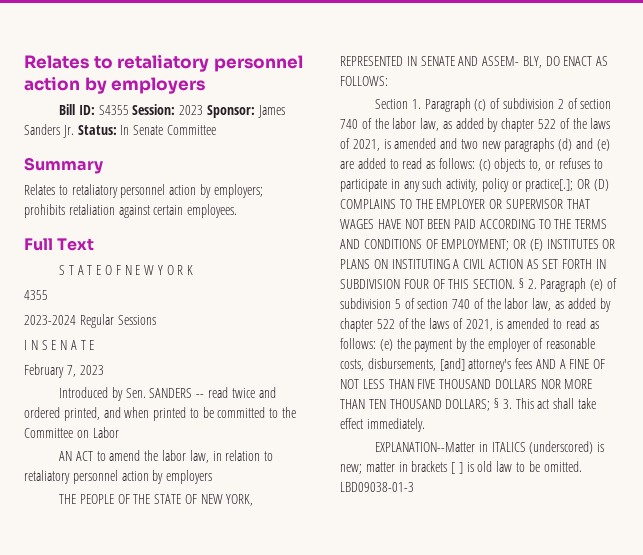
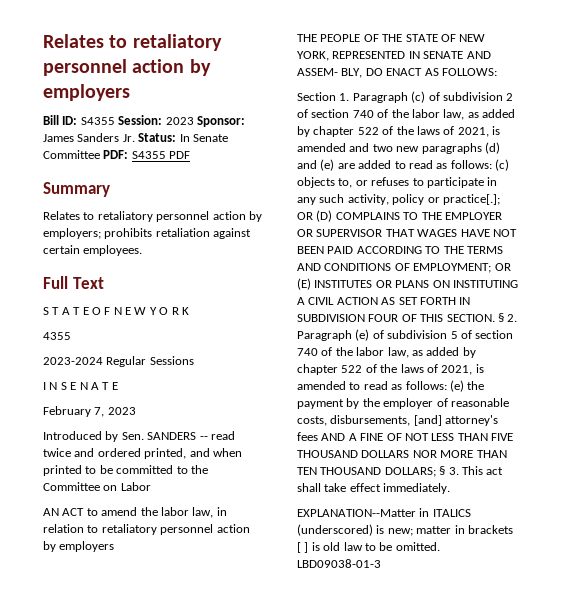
- Bill ID: S4355 Session: 2023 Sponsor: James Sanders Jr. Status: In Senate Committee
+ Bill ID: S4355 Session: 2023 Sponsor: James Sanders Jr. Status: In Senate Committee PDF: S4355 PDF

